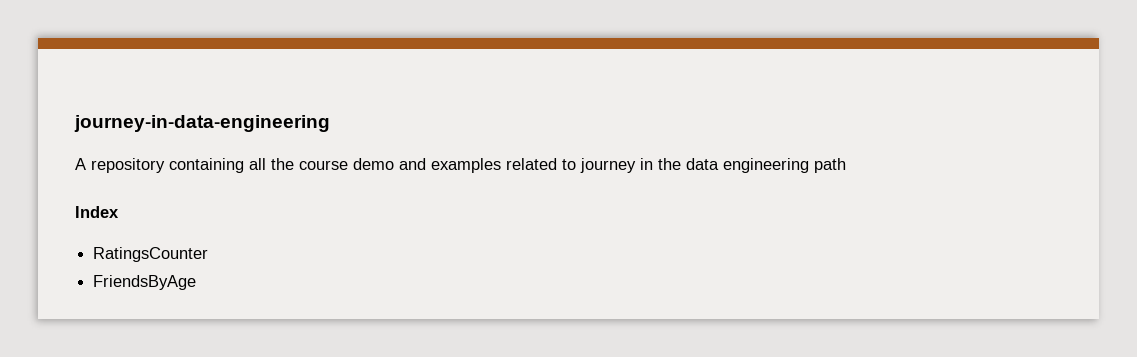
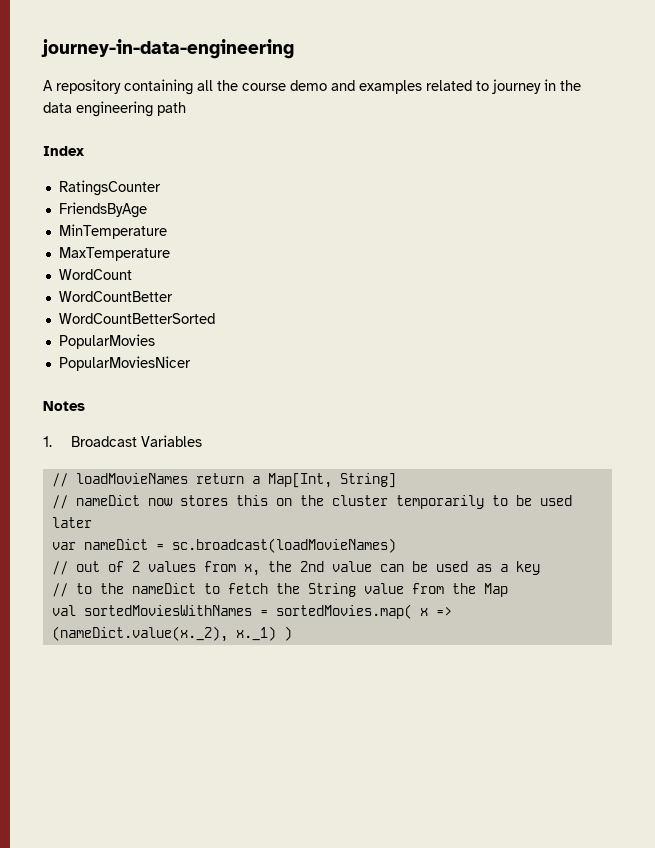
+ MinTemperature
+ MaxTemperature
+ WordCount
+ WordCountBetter
+ WordCountBetterSorted
+ PopularMovies
+ PopularMoviesNicer
+ Notes
+ 1. Broadcast Variables
+ // loadMovieNames return a Map[Int, String]
+ // nameDict now stores this on the cluster temporarily to be used later
+ var nameDict = sc.broadcast(loadMovieNames)
+ // out of 2 values from x, the 2nd value can be used as a key
+ // to the nameDict to fetch the String value from the Map
+ val sortedMoviesWithNames = sortedMovies.map( x => (nameDict.value(x._2), x._1) )

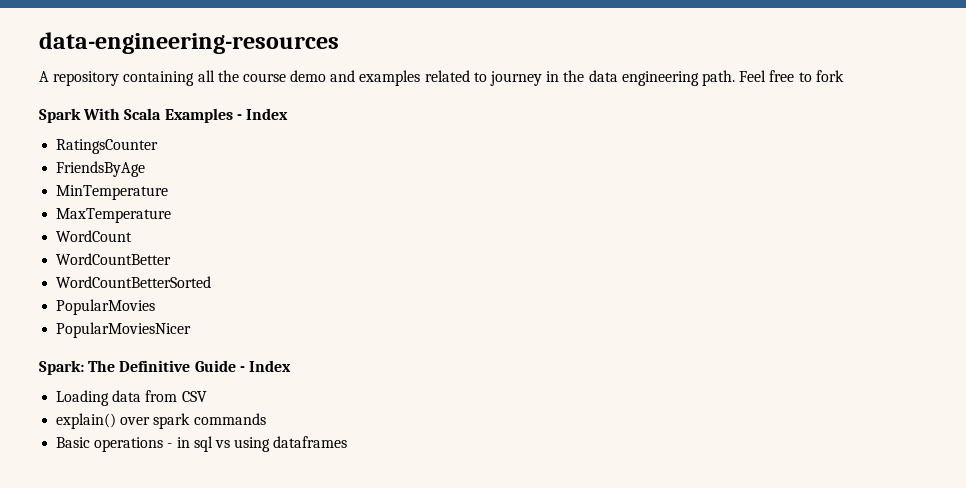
- journey-in-data-engineering
+ data-engineering-resources
- A repository containing all the course demo and examples related to journey in the data engineering path
- Index
+ A repository containing all the course demo and examples related to journey in the data engineering path. Feel free to fork
+ Spark With Scala Examples - Index
- Notes
- 1. Broadcast Variables
- // loadMovieNames return a Map[Int, String]
- // nameDict now stores this on the cluster temporarily to be used later
- var nameDict = sc.broadcast(loadMovieNames)
- // out of 2 values from x, the 2nd value can be used as a key
- // to the nameDict to fetch the String value from the Map
- val sortedMoviesWithNames = sortedMovies.map( x => (nameDict.value(x._2), x._1) )
+ Spark: The Definitive Guide - Index
+ Loading data from CSV
+ explain() over spark commands
+ Basic operations - in sql vs using dataframes

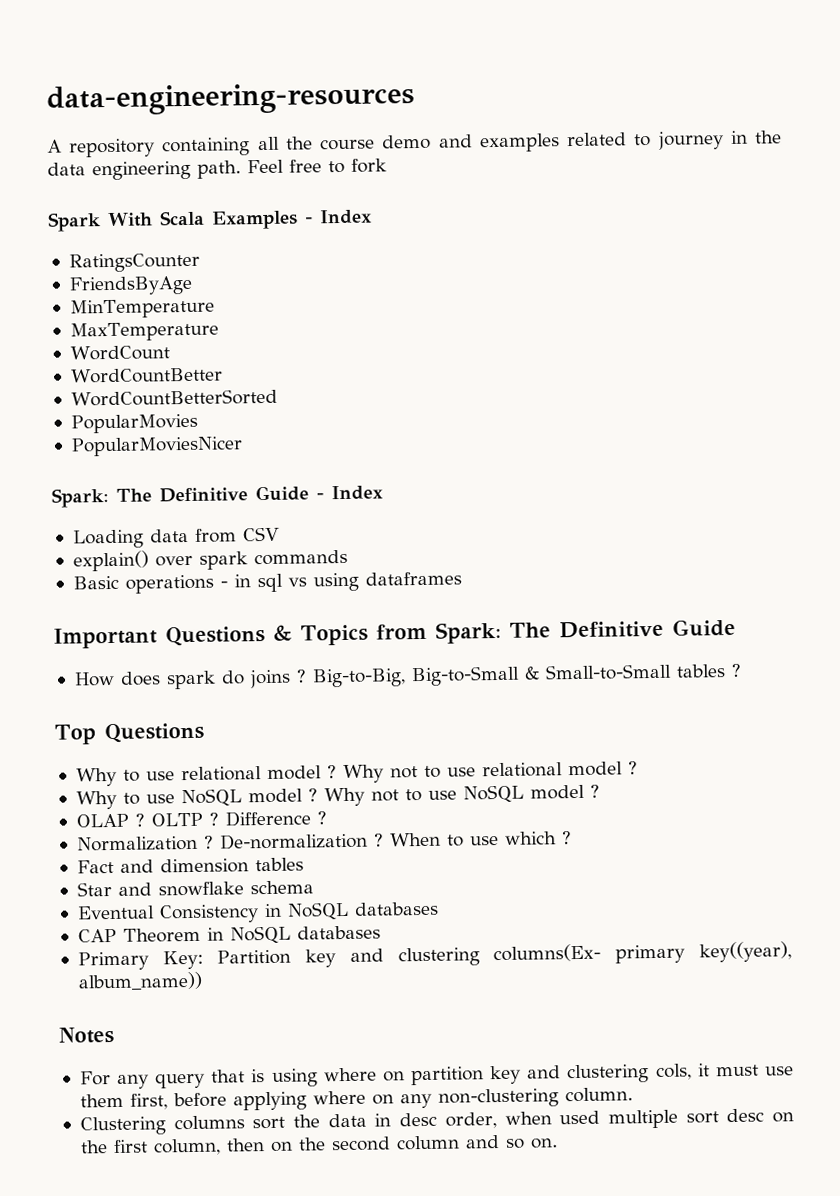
+ Important Questions & Topics from Spark: The Definitive Guide
+ How does spark do joins ? Big-to-Big, Big-to-Small & Small-to-Small tables ?
+ Top Questions
+ Why to use relational model ? Why not to use relational model ?
+ Why to use NoSQL model ? Why not to use NoSQL model ?
+ OLAP ? OLTP ? Difference ?
+ Normalization ? De-normalization ? When to use which ?
+ Fact and dimension tables
+ Star and snowflake schema
+ Eventual Consistency in NoSQL databases
+ CAP Theorem in NoSQL databases
+ Primary Key: Partition key and clustering columns(Ex- primary key((year), album_name))
+ Notes
+ For any query that is using where on partition key and clustering cols, it must use them first, before applying where on any non-clustering column.
+ Clustering columns sort the data in desc order, when used multiple sort desc on the first column, then on the second column and so on.

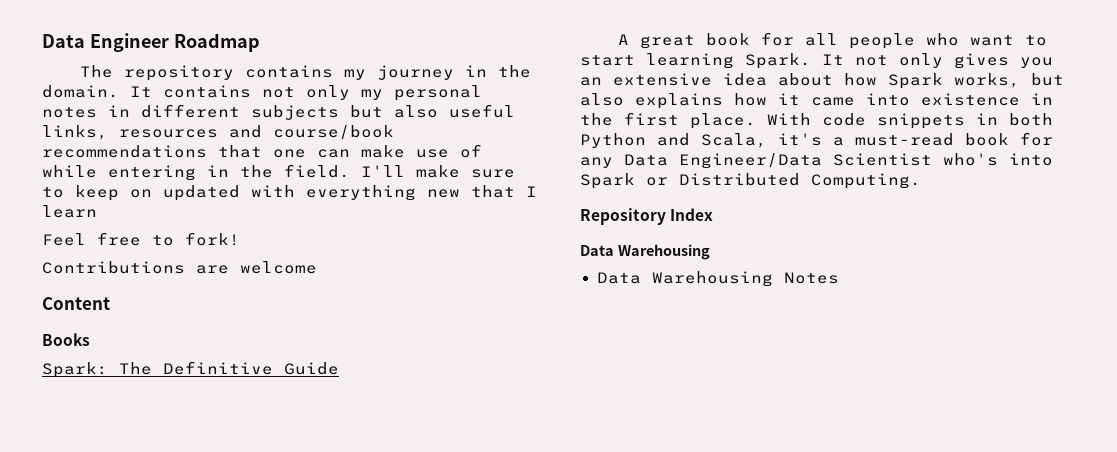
- data-engineering-resources
- A repository containing all the course demo and examples related to journey in the data engineering path. Feel free to fork
- Spark With Scala Examples - Index
- RatingsCounter
- FriendsByAge
- MinTemperature
- MaxTemperature
- WordCount
- WordCountBetter
- WordCountBetterSorted
- PopularMovies
- PopularMoviesNicer
- Spark: The Definitive Guide - Index
- Loading data from CSV
- explain() over spark commands
- Basic operations - in sql vs using dataframes
- Important Questions & Topics from Spark: The Definitive Guide
- How does spark do joins ? Big-to-Big, Big-to-Small & Small-to-Small tables ?
- Top Questions
- Why to use relational model ? Why not to use relational model ?
- Why to use NoSQL model ? Why not to use NoSQL model ?
- OLAP ? OLTP ? Difference ?
- Normalization ? De-normalization ? When to use which ?
- Fact and dimension tables
- Star and snowflake schema
- Eventual Consistency in NoSQL databases
- CAP Theorem in NoSQL databases
- Primary Key: Partition key and clustering columns(Ex- primary key((year), album_name))
- Notes
- For any query that is using where on partition key and clustering cols, it must use them first, before applying where on any non-clustering column.
- Clustering columns sort the data in desc order, when used multiple sort desc on the first column, then on the second column and so on.
+ Data Engineer Roadmap
+ The repository contains my journey in the domain. It contains not only my personal notes in different subjects but also useful links, resources and course/book recommendations that one can make use of while entering in the field. I'll make sure to keep on updated with everything new that I learn
+ Feel free to fork!
+ Contributions are welcome
+ Content
+ Books
+ Spark: The Definitive Guide
+ A great book for all people who want to start learning Spark. It not only gives you an extensive idea about how Spark works, but also explains how it came into existence in the first place. With code snippets in both Python and Scala, it's a must-read book for any Data Engineer/Data Scientist who's into Spark or Distributed Computing.
+ Repository Index
+ Data Warehousing
+ Data Warehousing Notes

